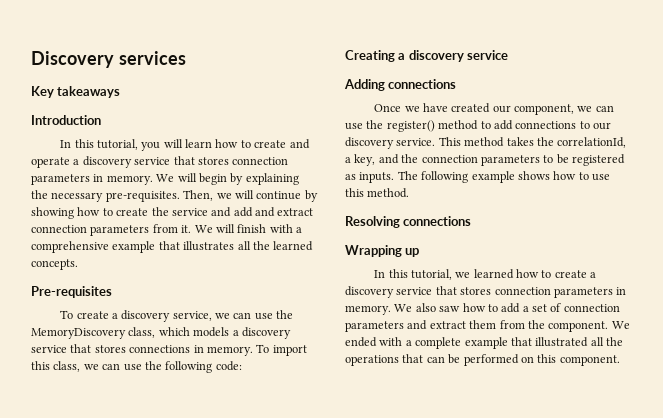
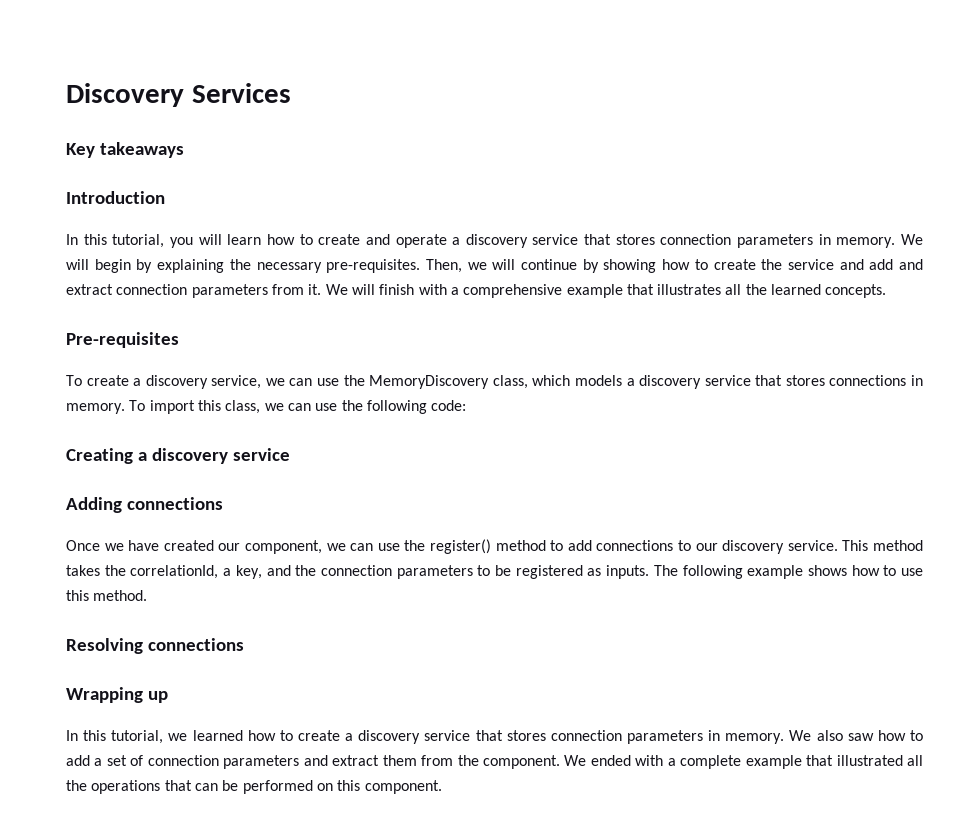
- Discovery services
+ Discovery Services

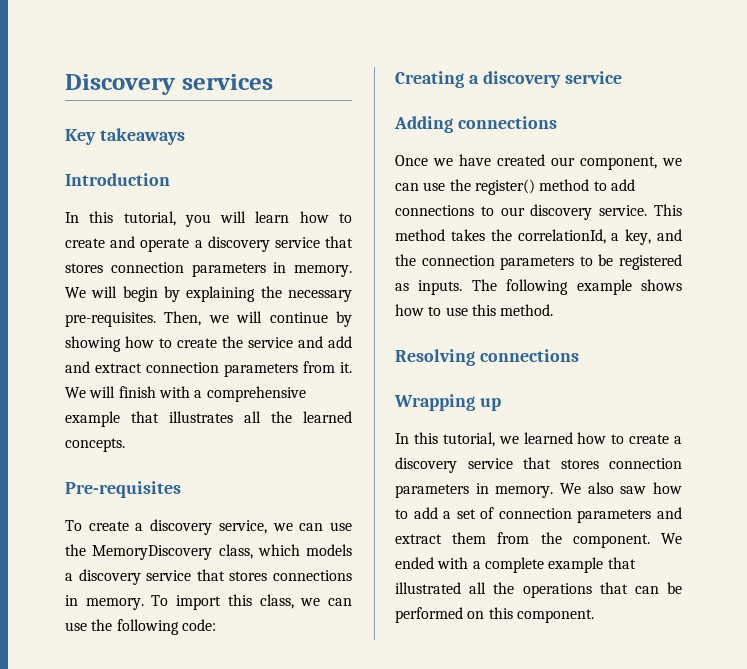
- Discovery Services
+ Discovery services

